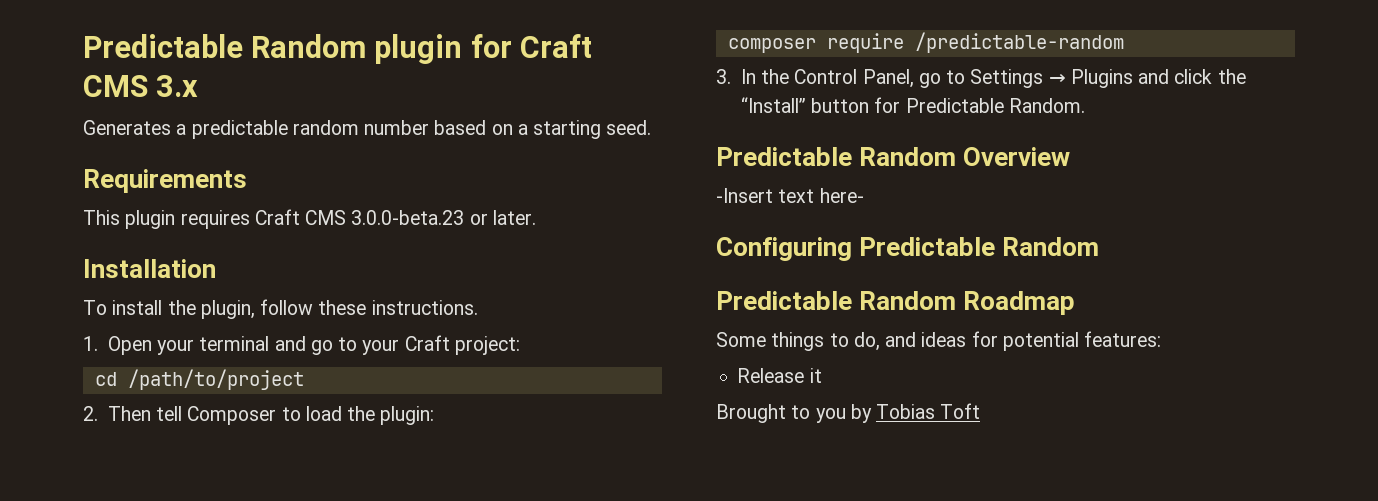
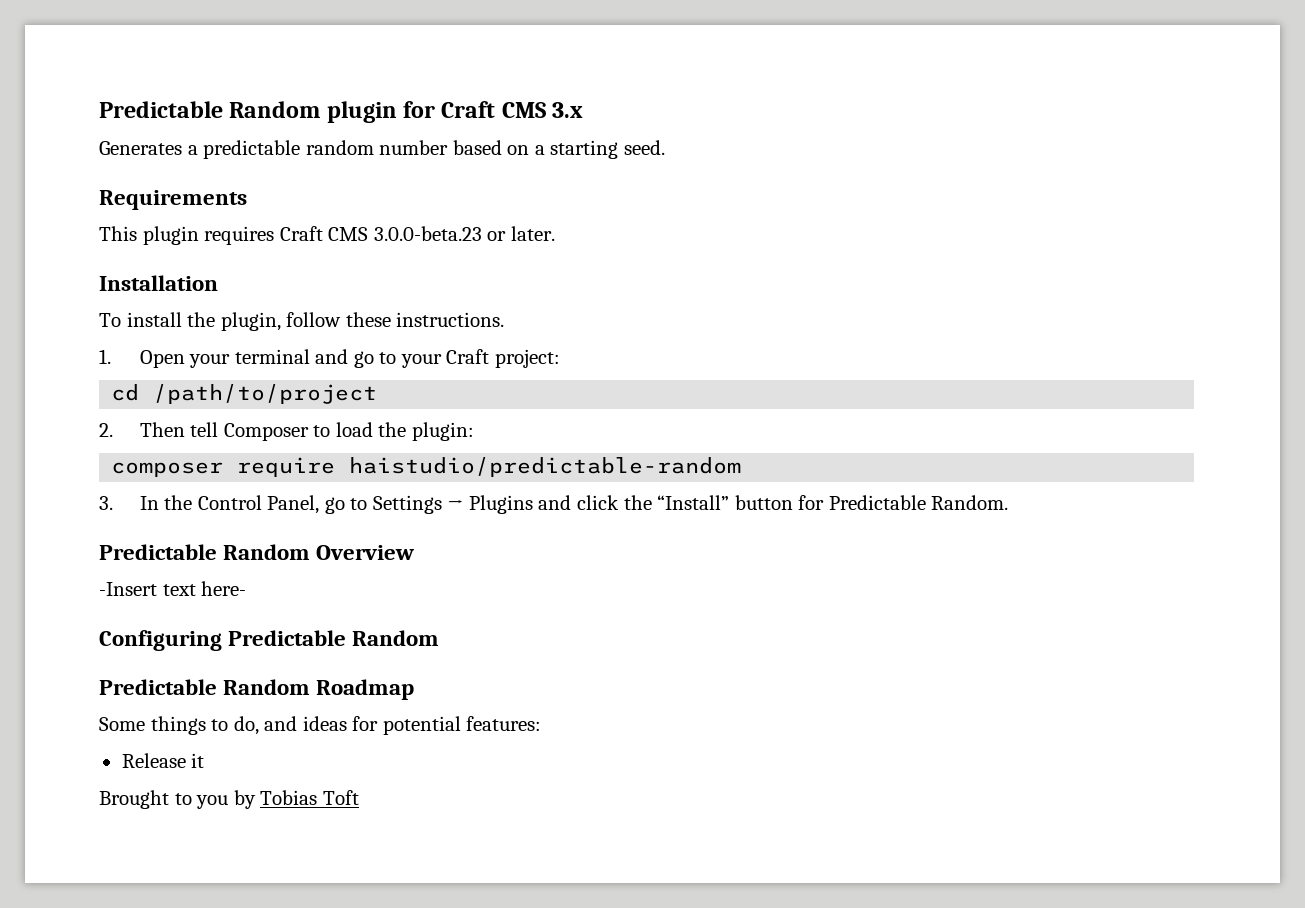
- composer require /predictable-random
+ composer require haistudio/predictable-random

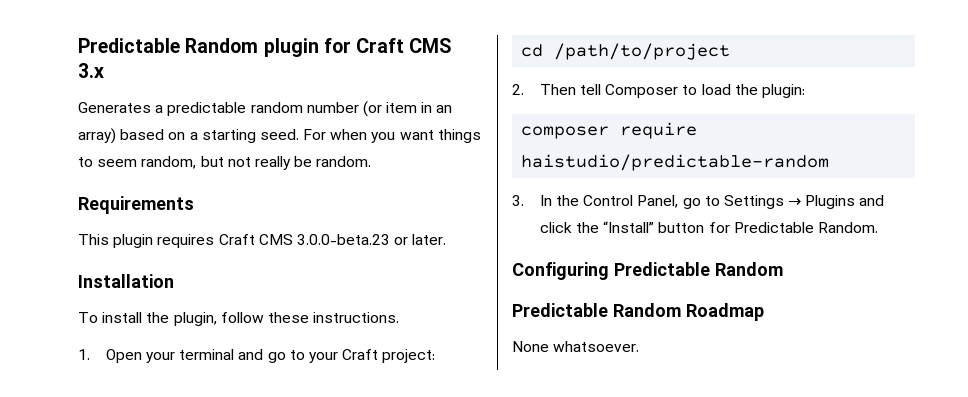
- Generates a predictable random number based on a starting seed.
+ Generates a predictable random number (or item in an array) based on a starting seed. For when you want things to seem random, but not really be random.
- Predictable Random Overview
- -Insert text here-
- Some things to do, and ideas for potential features:
- Release it
- Brought to you by Tobias Toft
+ None whatsoever.

